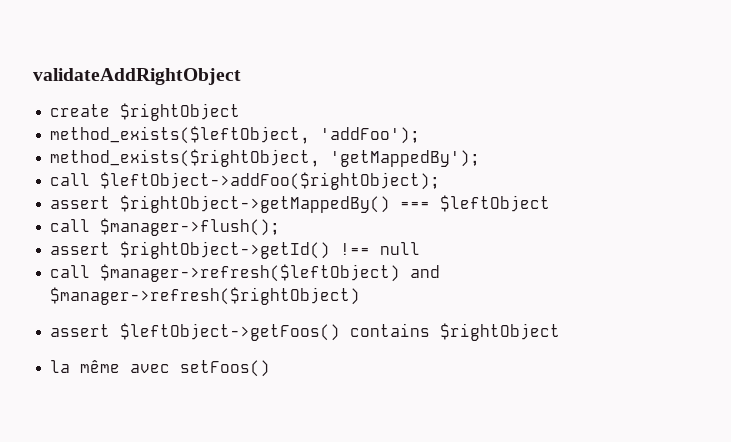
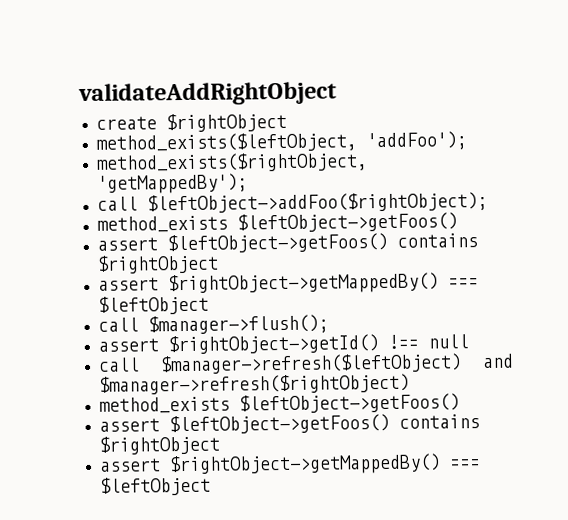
  call $leftObject->addFoo($rightObject);
+ method_exists $leftObject->getFoos()
+ assert $leftObject->getFoos() contains $rightObject
  call $manager->refresh($leftObject) and $manager->refresh($rightObject)
+ method_exists $leftObject->getFoos()
  assert $leftObject->getFoos() contains $rightObject
- la même avec setFoos()
+ assert $rightObject->getMappedBy() === $leftObject

